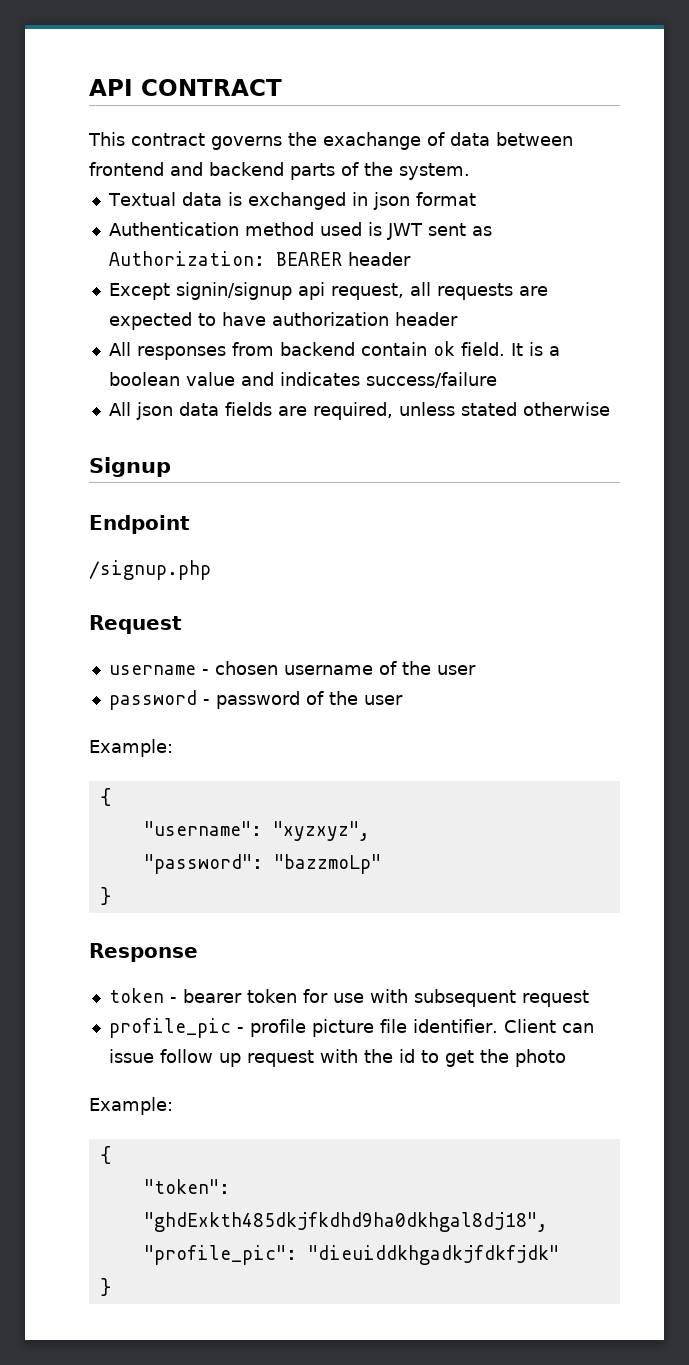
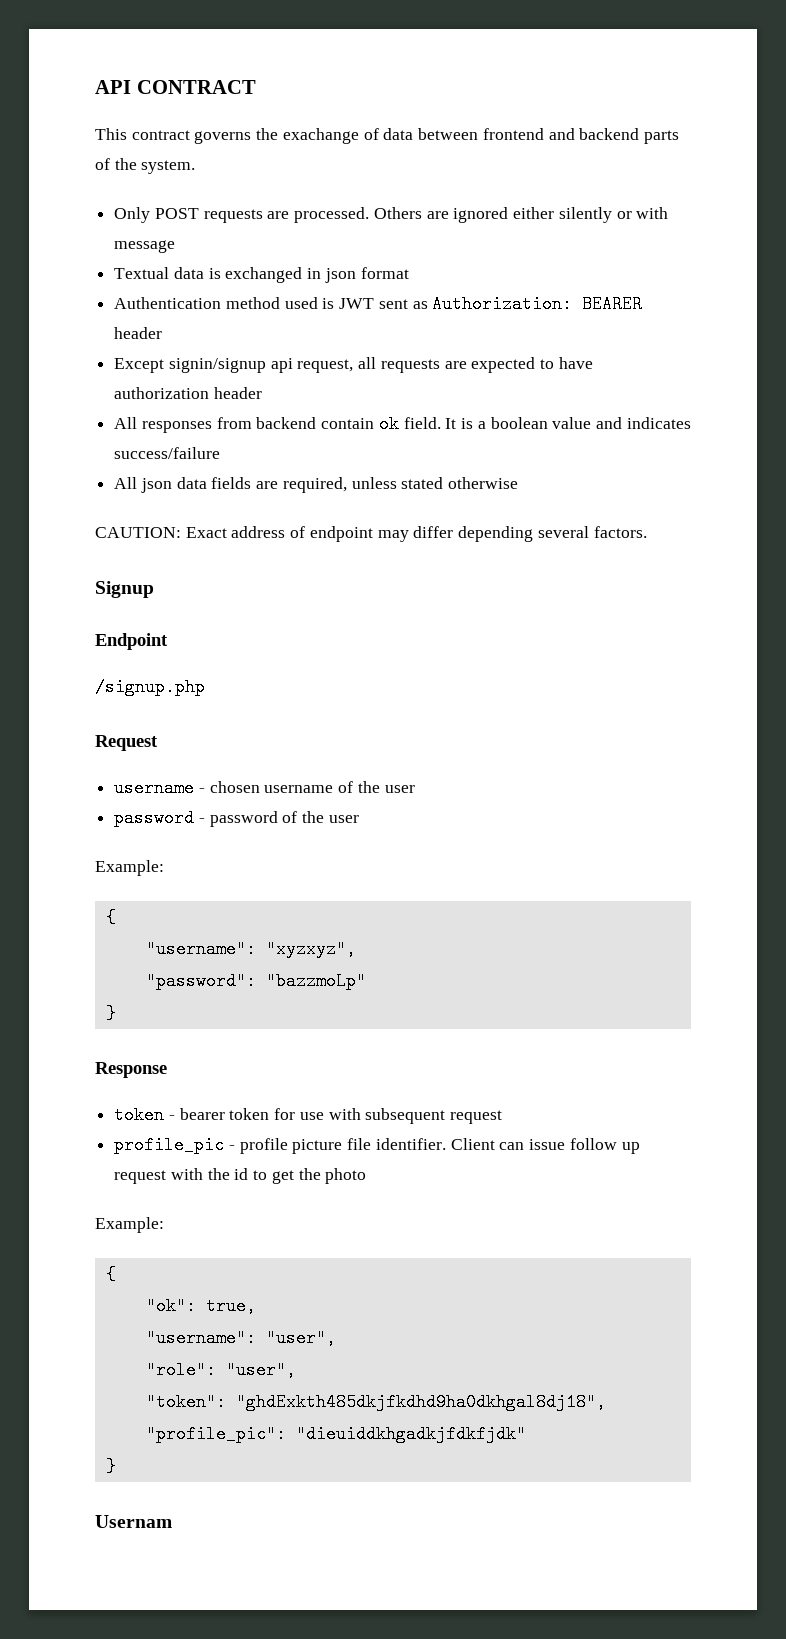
+ Only POST requests are processed. Others are ignored either silently or with message
+ CAUTION: Exact address of endpoint may differ depending several factors.
+ "ok": true,
+ "username": "user",
+ "role": "user",
+ Usernam

